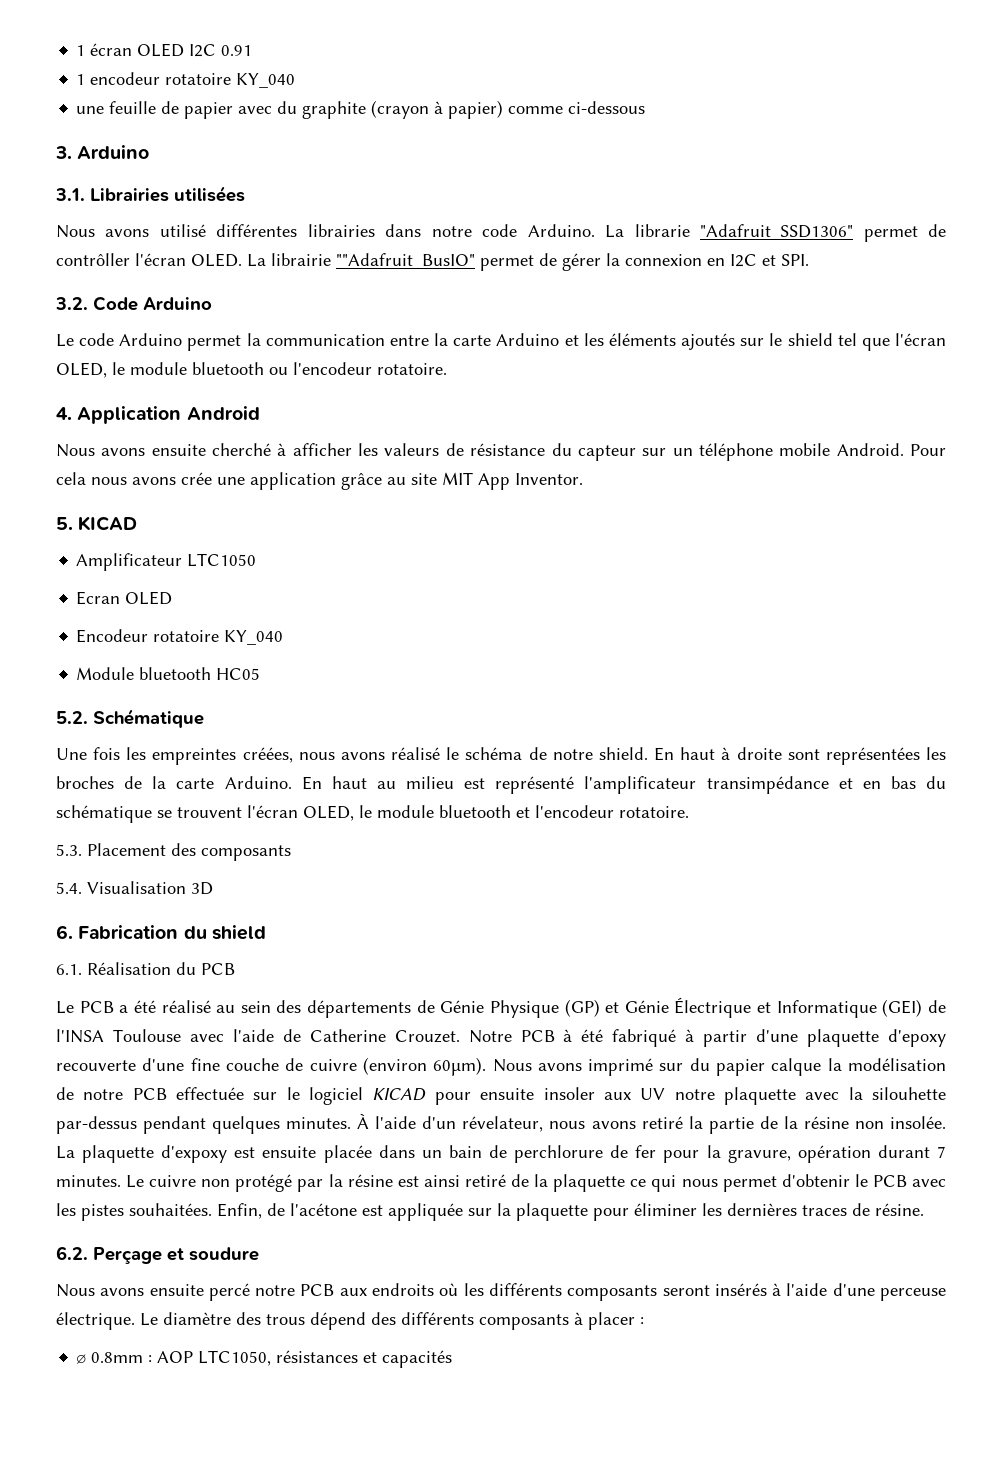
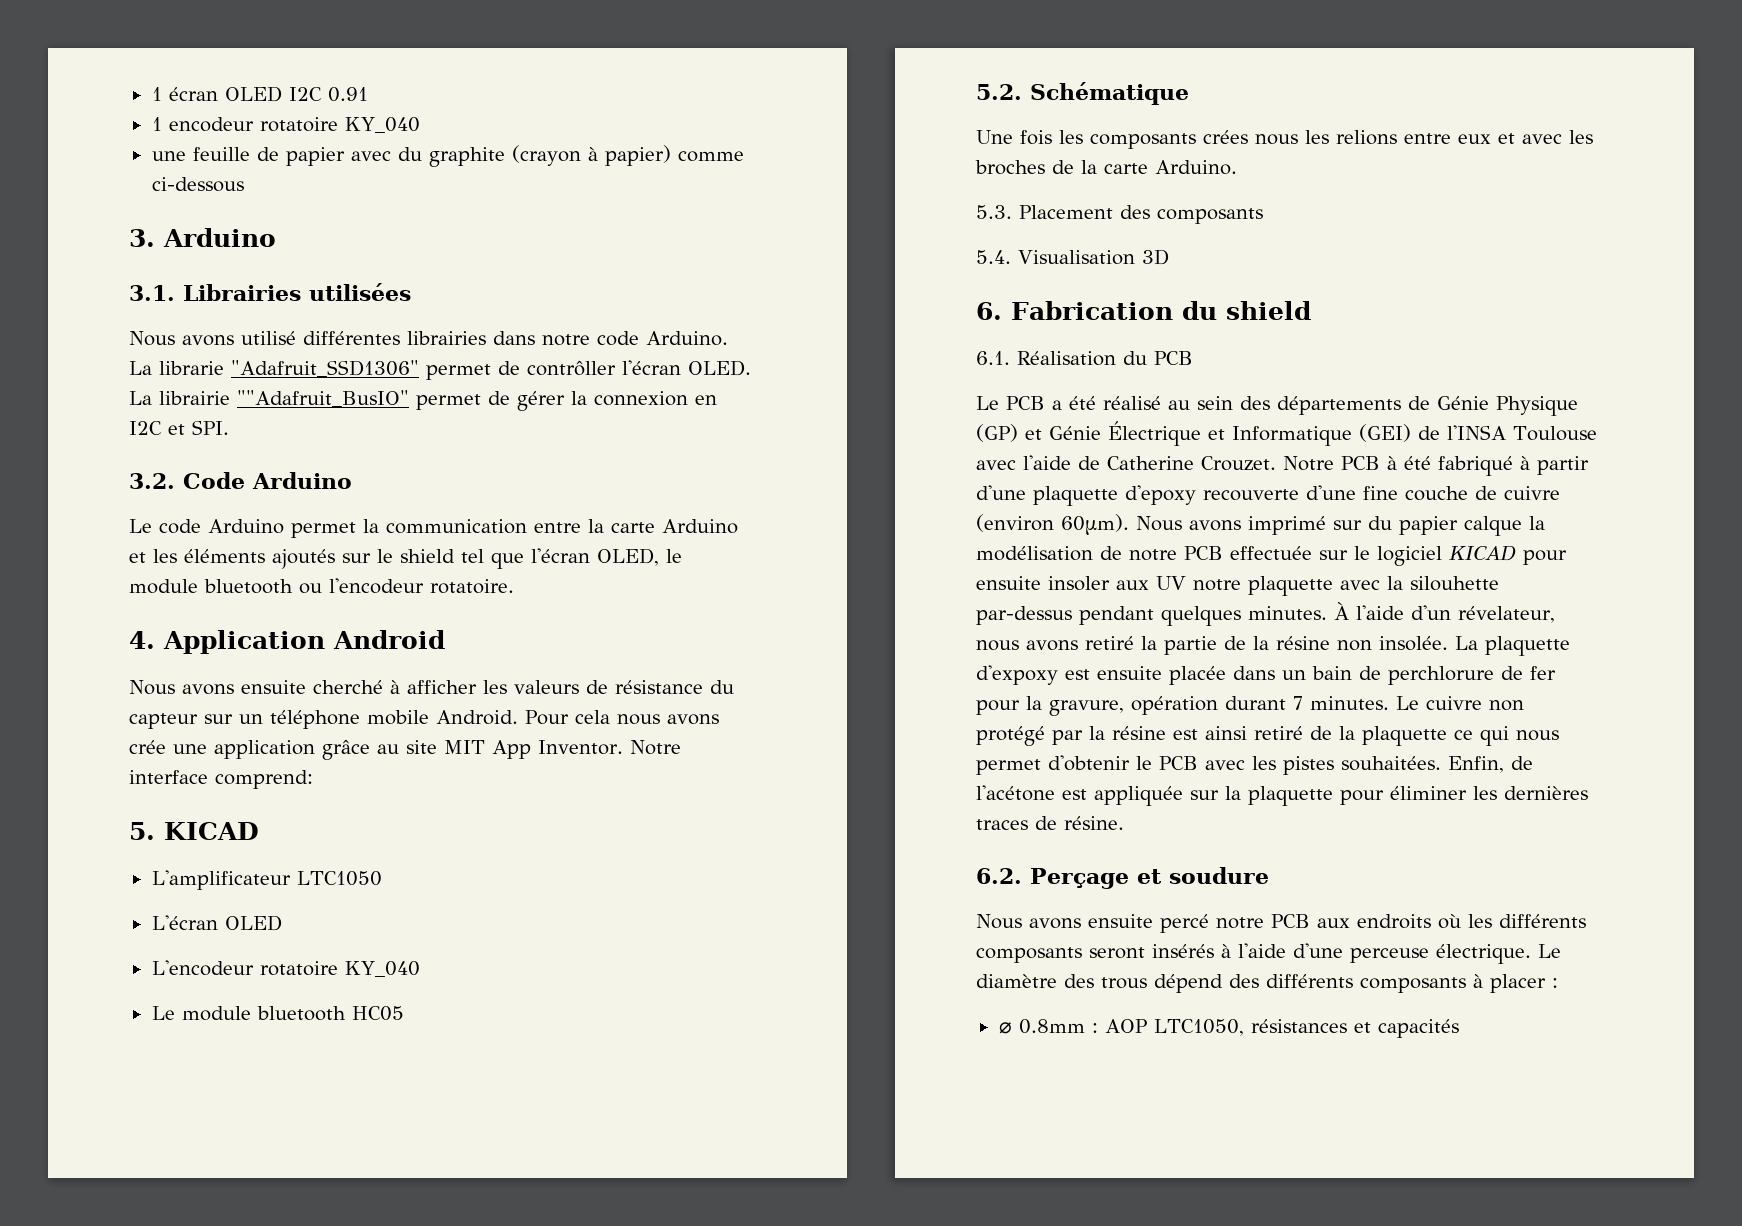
+ Notre interface comprend:
- Amplificateur LTC1050
+ L'amplificateur LTC1050
- Ecran OLED
+ L'écran OLED
- Encodeur rotatoire KY_040
- Module bluetooth HC05
+ L'encodeur rotatoire KY_040
+ Le module bluetooth HC05
- Une fois les empreintes créées, nous avons réalisé le schéma de notre shield. En haut à droite sont représentées les broches de la carte Arduino. En haut au milieu est représenté l'amplificateur transimpédance et en bas du schématique se trouvent l'écran OLED, le module bluetooth et l'encodeur rotatoire.
+ Une fois les composants crées nous les relions entre eux et avec les broches de la carte Arduino.

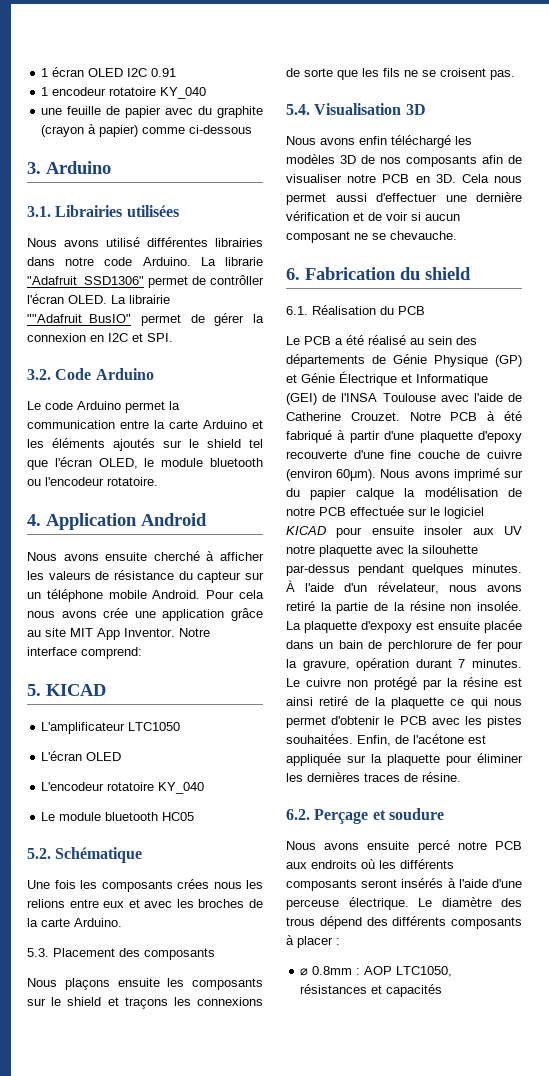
+ Nous plaçons ensuite les composants sur le shield et traçons les connexions de sorte que les fils ne se croisent pas.
  5.4. Visualisation 3D
+ Nous avons enfin téléchargé les modèles 3D de nos composants afin de visualiser notre PCB en 3D. Cela nous permet aussi d'effectuer une dernière vérification et de voir si aucun composant ne se chevauche.

